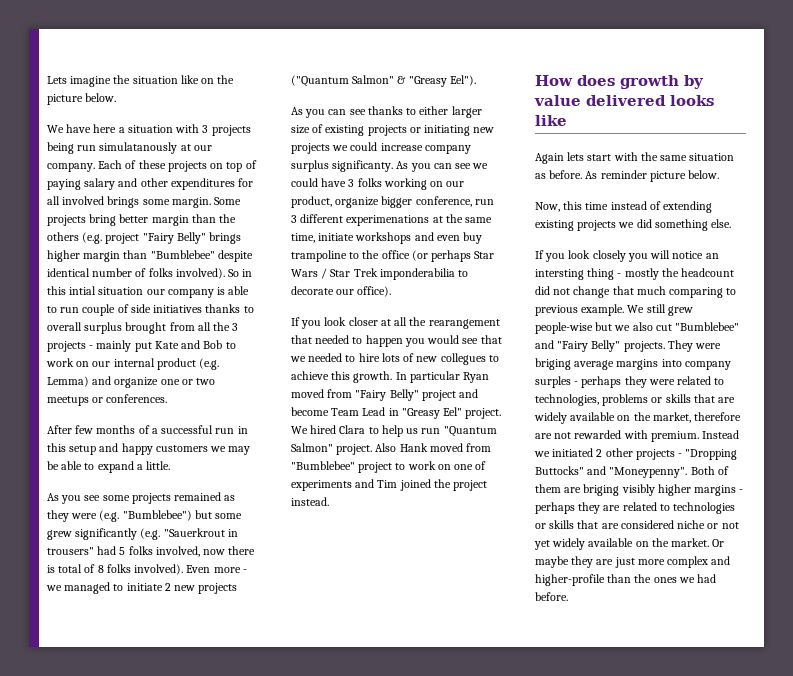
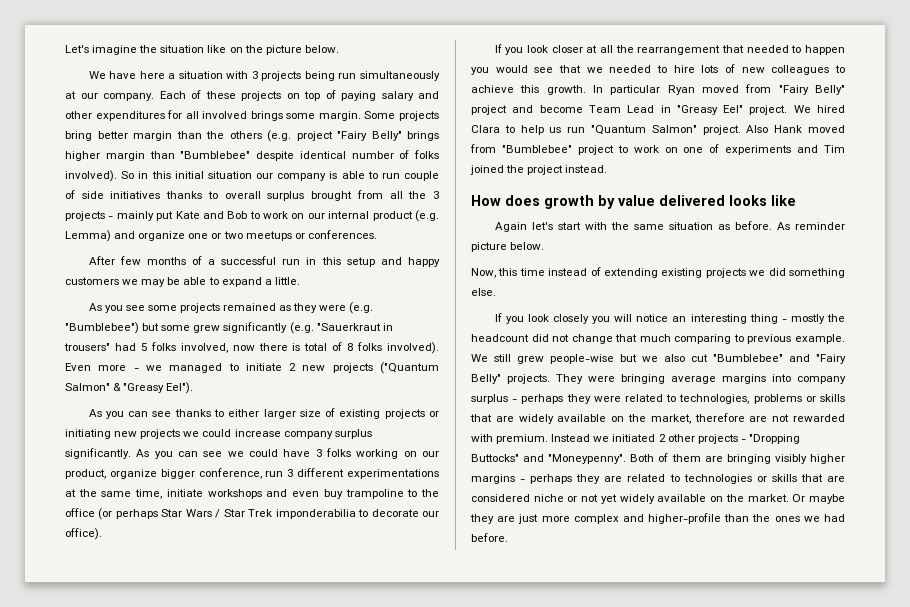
- Lets imagine the situation like on the picture below.
+ Let's imagine the situation like on the picture below.
- We have here a situation with 3 projects being run simulatanously at our company.
+ We have here a situation with 3 projects being run simultaneously at our company.
- So in this intial situation our company is able to run couple of side initiatives thanks to overall surplus brought from all the 3 projects - mainly put Kate and Bob to work on our internal product (e.g. Lemma) and organize one or two meetups or conferences.
+ So in this initial situation our company is able to run couple of side initiatives thanks to overall surplus brought from all the 3 projects - mainly put Kate and Bob to work on our internal product (e.g. Lemma) and organize one or two meetups or conferences.
- As you see some projects remained as they were (e.g. "Bumblebee") but some grew significantly (e.g. "Sauerkrout in trousers" had 5 folks involved, now there is total of 8 folks involved).
+ As you see some projects remained as they were (e.g. "Bumblebee") but some grew significantly (e.g. "Sauerkraut in trousers" had 5 folks involved, now there is total of 8 folks involved).
- As you can see thanks to either larger size of existing projects or initiating new projects we could increase company surplus significanty.
+ As you can see thanks to either larger size of existing projects or initiating new projects we could increase company surplus significantly.
- As you can see we could have 3 folks working on our product, organize bigger conference, run 3 different experimenations at the same time, initiate workshops and even buy trampoline to the office (or perhaps Star Wars / Star Trek imponderabilia to decorate our office).
+ As you can see we could have 3 folks working on our product, organize bigger conference, run 3 different experimentations at the same time, initiate workshops and even buy trampoline to the office (or perhaps Star Wars / Star Trek imponderabilia to decorate our office).
- If you look closer at all the rearangement that needed to happen you would see that we needed to hire lots of new collegues to achieve this growth.
+ If you look closer at all the rearrangement that needed to happen you would see that we needed to hire lots of new colleagues to achieve this growth.
- Again lets start with the same situation as before.
+ Again let's start with the same situation as before.
- If you look closely you will notice an intersting thing - mostly the headcount did not change that much comparing to previous example.
+ If you look closely you will notice an interesting thing - mostly the headcount did not change that much comparing to previous example.
- They were briging average margins into company surples - perhaps they were related to technologies, problems or skills that are widely available on the market, therefore are not rewarded with premium.
+ They were bringing average margins into company surplus - perhaps they were related to technologies, problems or skills that are widely available on the market, therefore are not rewarded with premium.
- Both of them are briging visibly higher margins - perhaps they are related to technologies or skills that are considered niche or not yet widely available on the market.
+ Both of them are bringing visibly higher margins - perhaps they are related to technologies or skills that are considered niche or not yet widely available on the market.

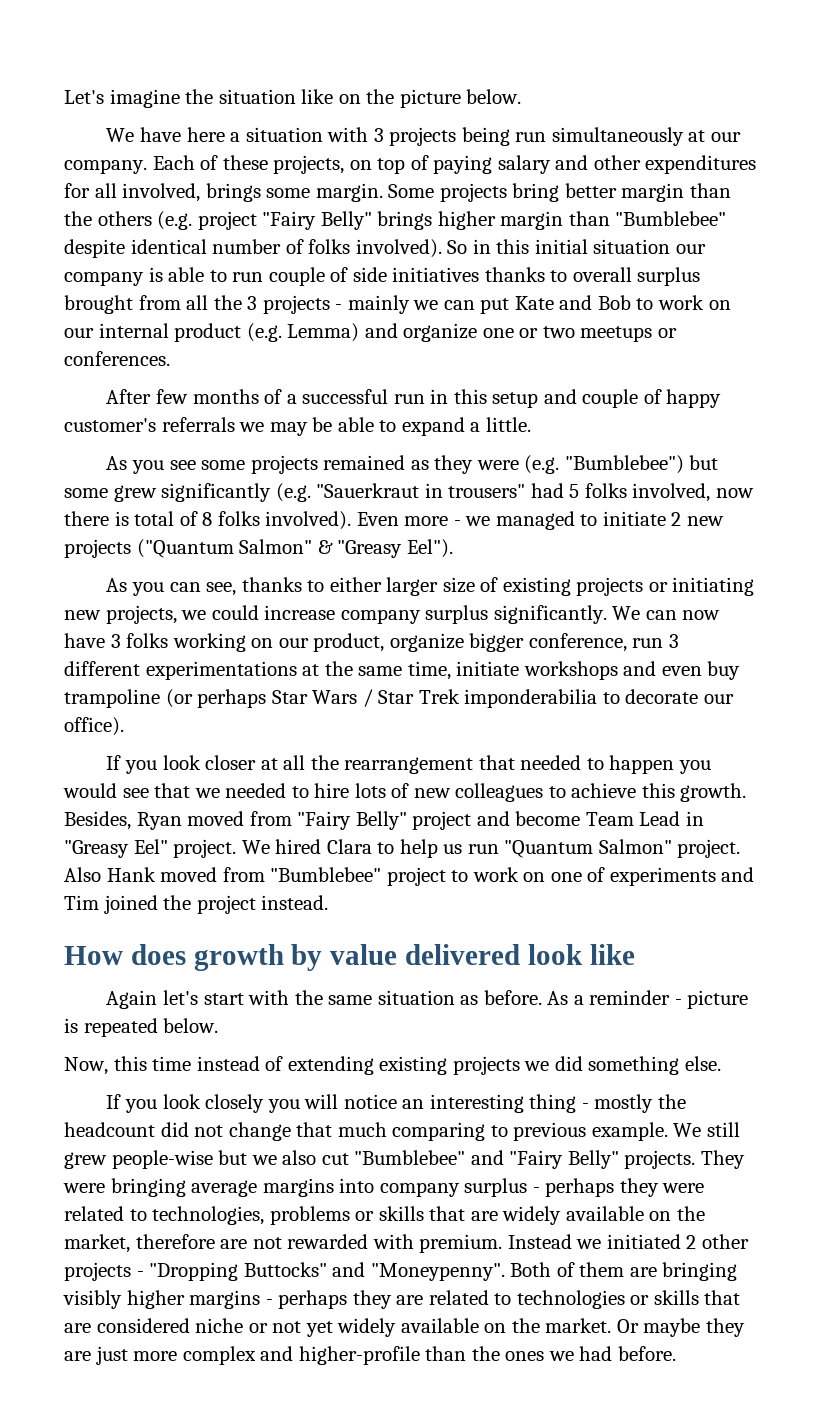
- Each of these projects on top of paying salary and other expenditures for all involved brings some margin.
+ Each of these projects, on top of paying salary and other expenditures for all involved, brings some margin.
- So in this initial situation our company is able to run couple of side initiatives thanks to overall surplus brought from all the 3 projects - mainly put Kate and Bob to work on our internal product (e.g. Lemma) and organize one or two meetups or conferences.
+ So in this initial situation our company is able to run couple of side initiatives thanks to overall surplus brought from all the 3 projects - mainly we can put Kate and Bob to work on our internal product (e.g. Lemma) and organize one or two meetups or conferences.
- After few months of a successful run in this setup and happy customers we may be able to expand a little.
+ After few months of a successful run in this setup and couple of happy customer's referrals we may be able to expand a little.
- As you can see thanks to either larger size of existing projects or initiating new projects we could increase company surplus significantly.
+ As you can see, thanks to either larger size of existing projects or initiating new projects, we could increase company surplus significantly.
- As you can see we could have 3 folks working on our product, organize bigger conference, run 3 different experimentations at the same time, initiate workshops and even buy trampoline to the office (or perhaps Star Wars / Star Trek imponderabilia to decorate our office).
+ We can now have 3 folks working on our product, organize bigger conference, run 3 different experimentations at the same time, initiate workshops and even buy trampoline (or perhaps Star Wars / Star Trek imponderabilia to decorate our office).
- In particular Ryan moved from "Fairy Belly" project and become Team Lead in "Greasy Eel" project.
+ Besides, Ryan moved from "Fairy Belly" project and become Team Lead in "Greasy Eel" project.
- How does growth by value delivered looks like
+ How does growth by value delivered look like
- As reminder picture below.
+ As a reminder - picture is repeated below.

